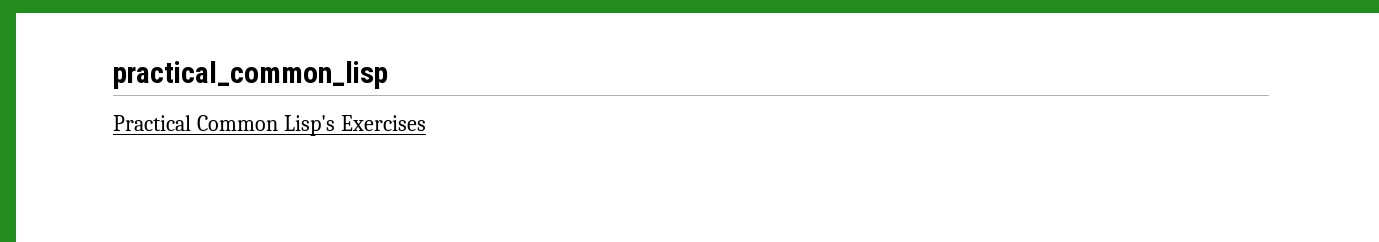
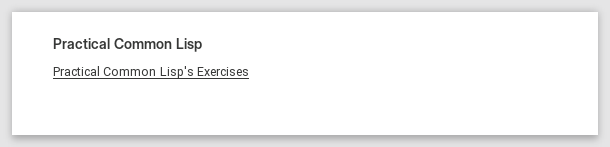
- practical_common_lisp
+ Practical Common Lisp

